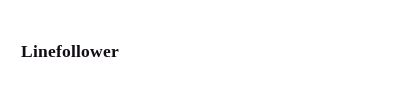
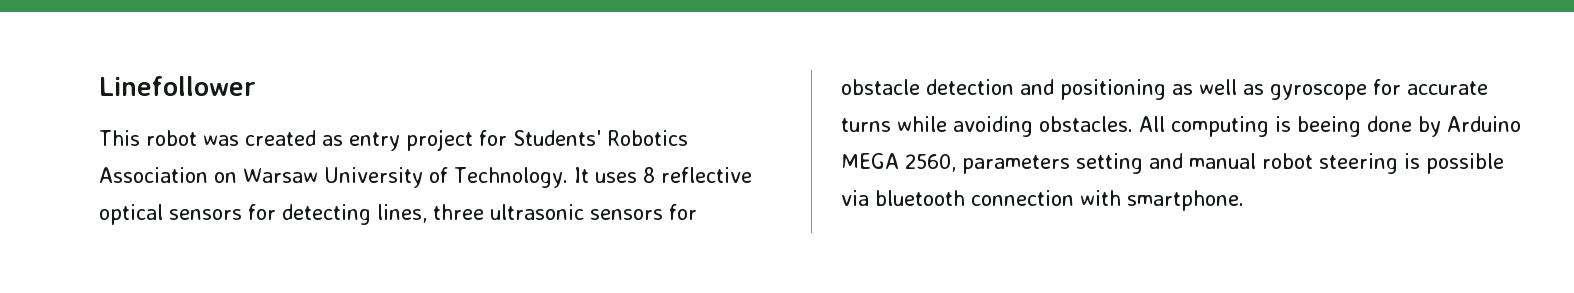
+ This robot was created as entry project for Students' Robotics Association on Warsaw University of Technology. It uses 8 reflective optical sensors for detecting lines, three ultrasonic sensors for obstacle detection and positioning as well as gyroscope for accurate turns while avoiding obstacles. All computing is beeing done by Arduino MEGA 2560, parameters setting and manual robot steering is possible via bluetooth connection with smartphone.

